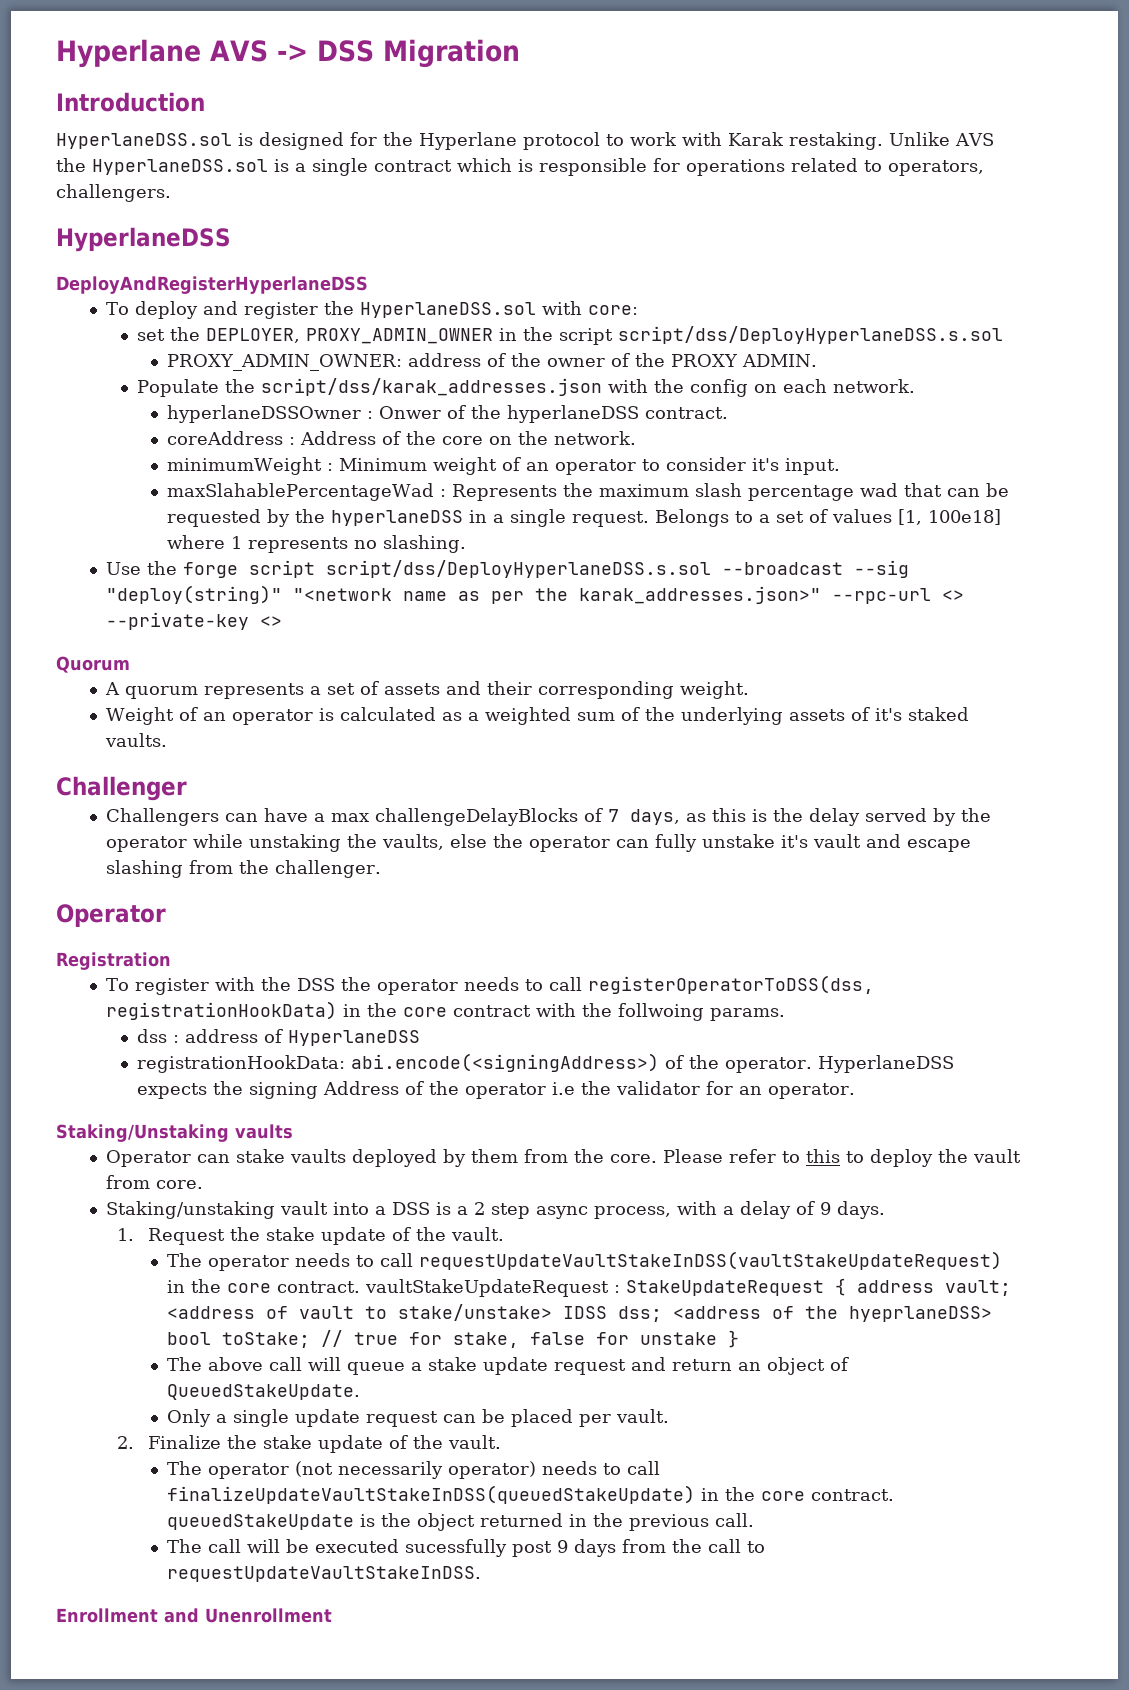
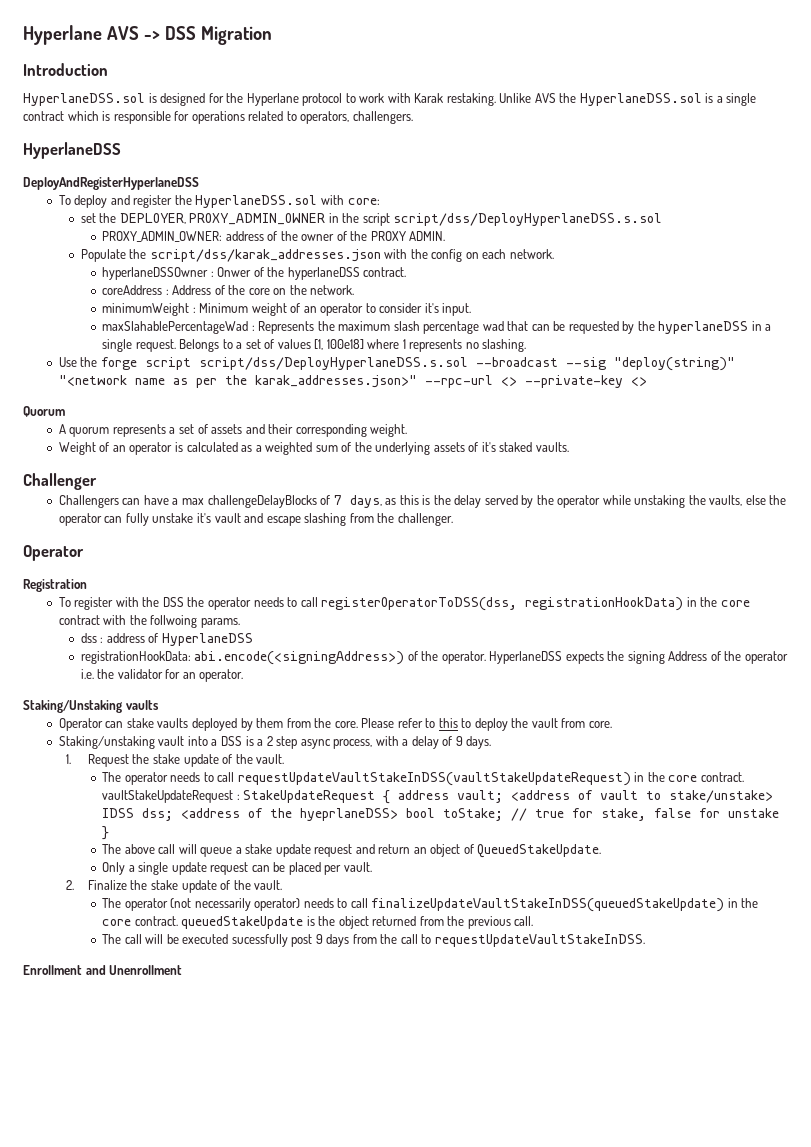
- HyperlaneDSS expects the signing Address of the operator i.e the validator for an operator.
+ HyperlaneDSS expects the signing Address of the operator i.e. the validator for an operator.
- The operator (not necessarily operator) needs to call finalizeUpdateVaultStakeInDSS(queuedStakeUpdate) in the core contract. queuedStakeUpdate is the object returned in the previous call.
+ The operator (not necessarily operator) needs to call finalizeUpdateVaultStakeInDSS(queuedStakeUpdate) in the core contract. queuedStakeUpdate is the object returned from the previous call.

